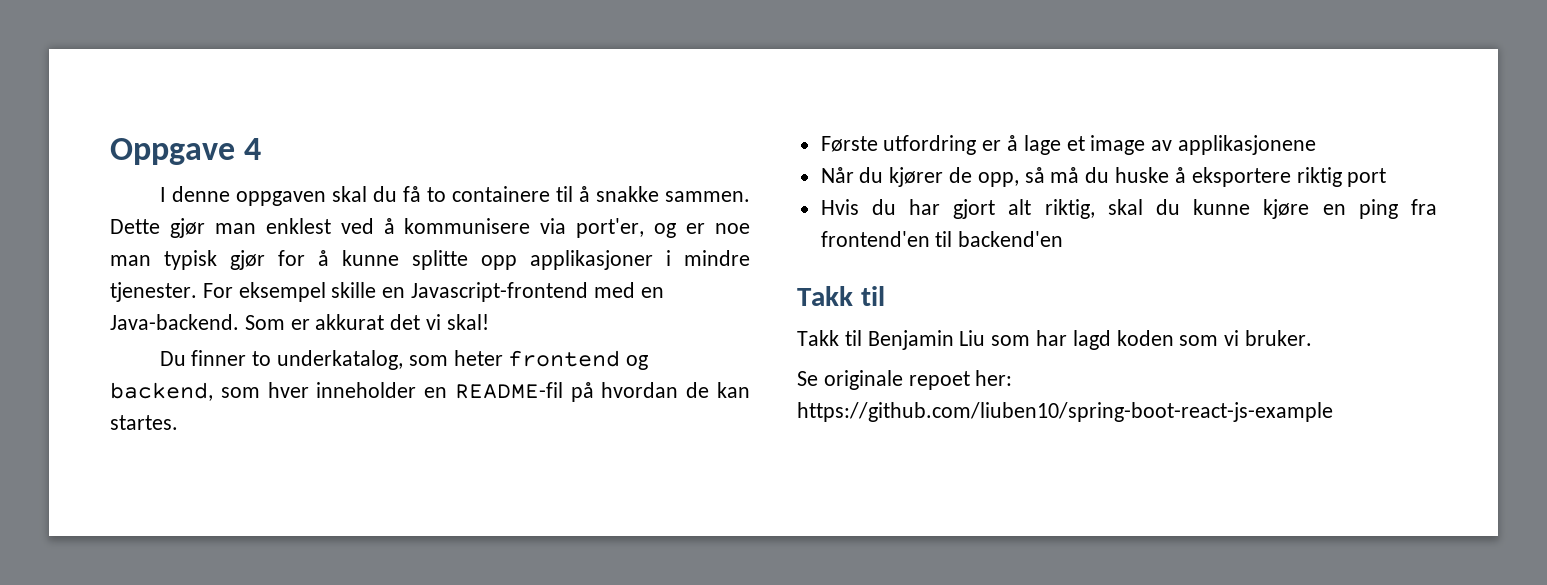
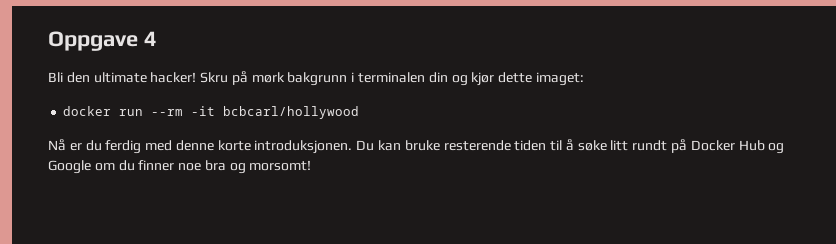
- I denne oppgaven skal du få to containere til å snakke sammen. Dette gjør man enklest ved å kommunisere via port'er, og er noe man typisk gjør for å kunne splitte opp applikasjoner i mindre tjenester. For eksempel skille en Javascript-frontend med en Java-backend. Som er akkurat det vi skal!
- Du finner to underkatalog, som heter frontend og backend, som hver inneholder en README-fil på hvordan de kan startes.
- Første utfordring er å lage et image av applikasjonene
- Når du kjører de opp, så må du huske å eksportere riktig port
- Hvis du har gjort alt riktig, skal du kunne kjøre en ping fra frontend'en til backend'en
- Takk til
- Takk til Benjamin Liu som har lagd koden som vi bruker.
- Se originale repoet her: https://github.com/liuben10/spring-boot-react-js-example
+ Bli den ultimate hacker! Skru på mørk bakgrunn i terminalen din og kjør dette imaget:
+ docker run --rm -it bcbcarl/hollywood
+ Nå er du ferdig med denne korte introduksjonen. Du kan bruke resterende tiden til å søke litt rundt på Docker Hub og Google om du finner noe bra og morsomt!

